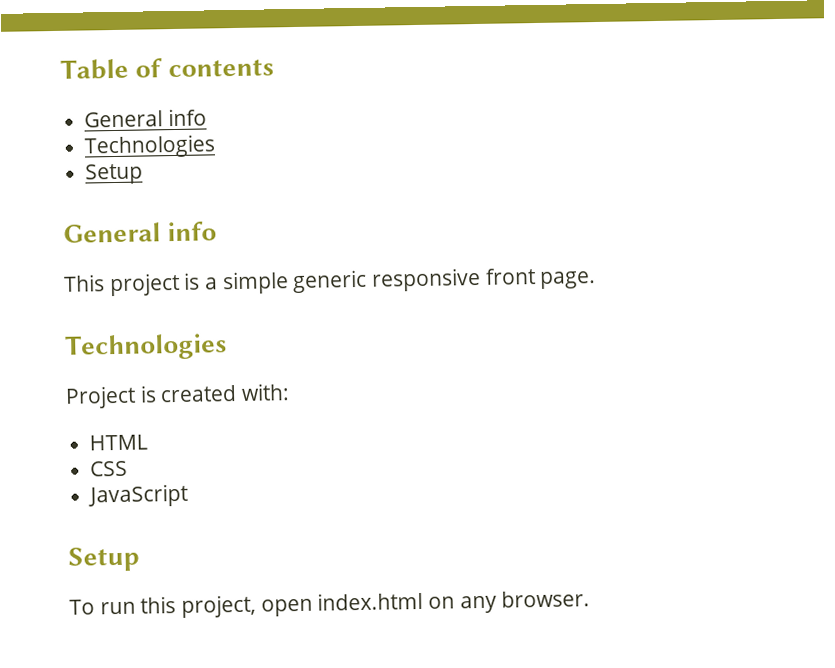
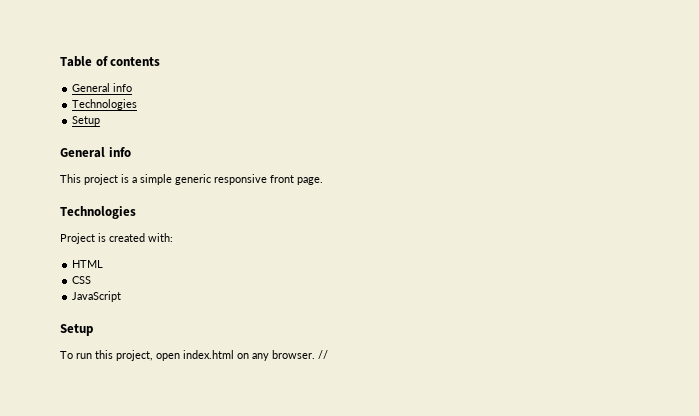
- To run this project, open index.html on any browser.
+ To run this project, open index.html on any browser. //

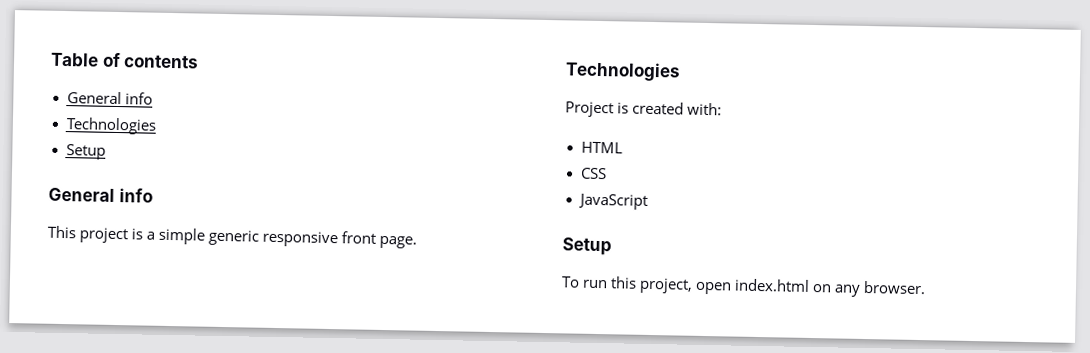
- To run this project, open index.html on any browser. //
+ To run this project, open index.html on any browser.

